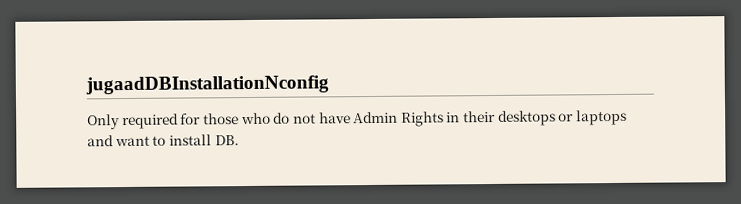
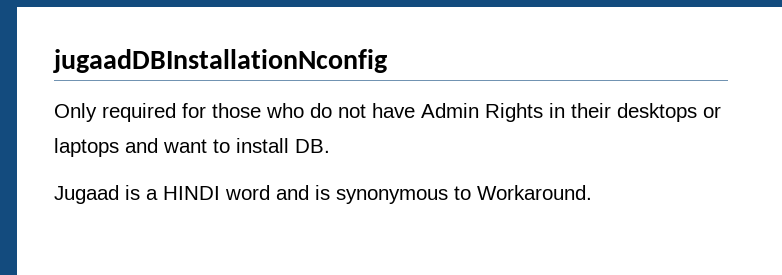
+ Jugaad is a HINDI word and is synonymous to Workaround.

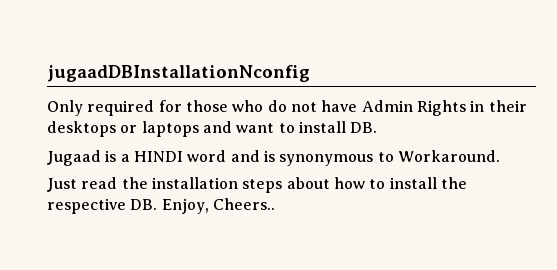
+ Just read the installation steps about how to install the respective DB. Enjoy, Cheers..

